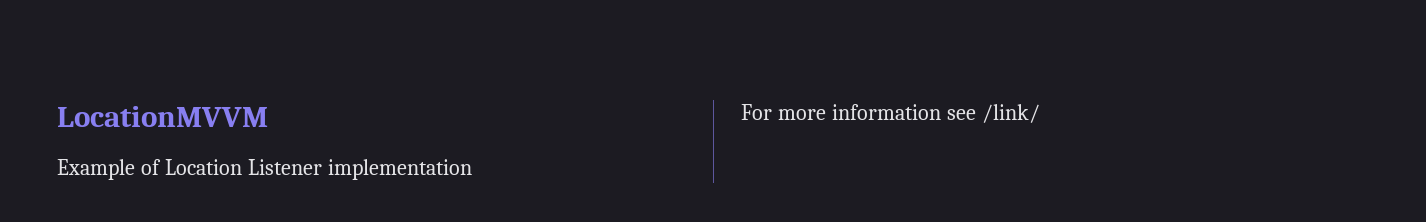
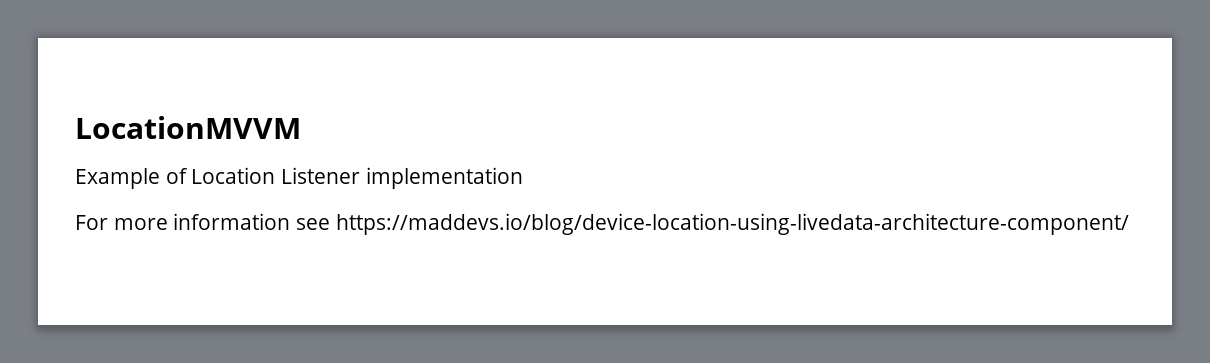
- For more information see /link/
+ For more information see https://maddevs.io/blog/device-location-using-livedata-architecture-component/

